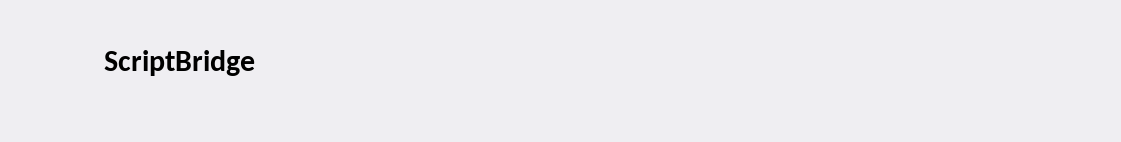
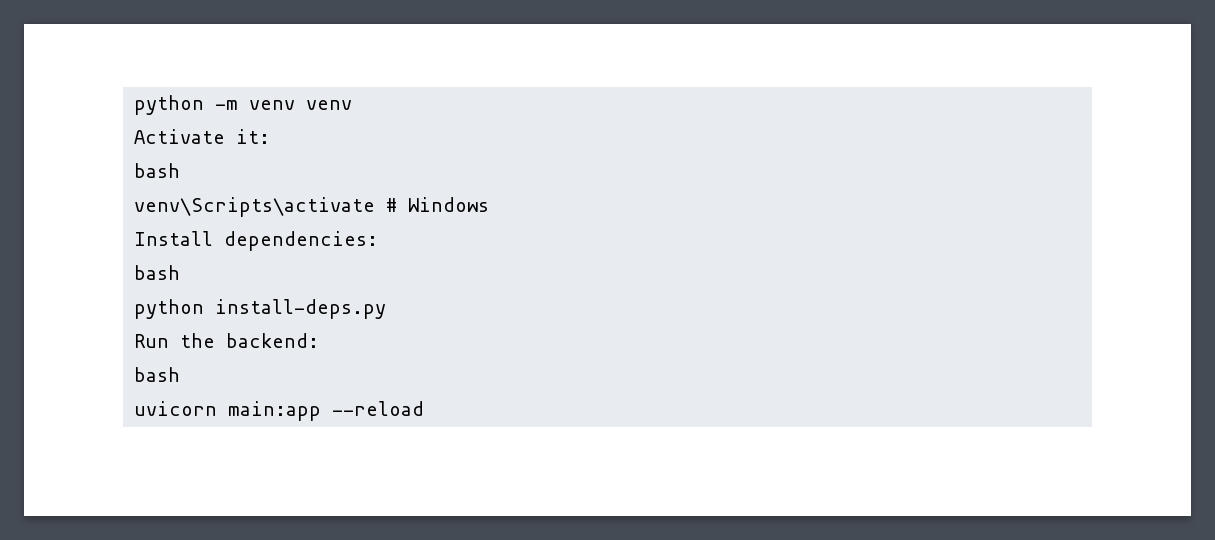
- ScriptBridge
+ python -m venv venv
+ Activate it:
+ bash
+ venv\Scripts\activate # Windows
+ Install dependencies:
+ bash
+ python install-deps.py
+ Run the backend:
+ bash
+ uvicorn main:app --reload

